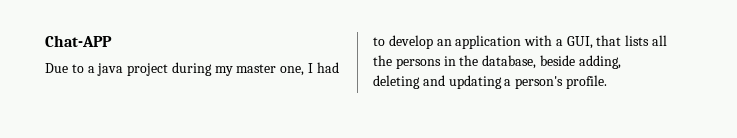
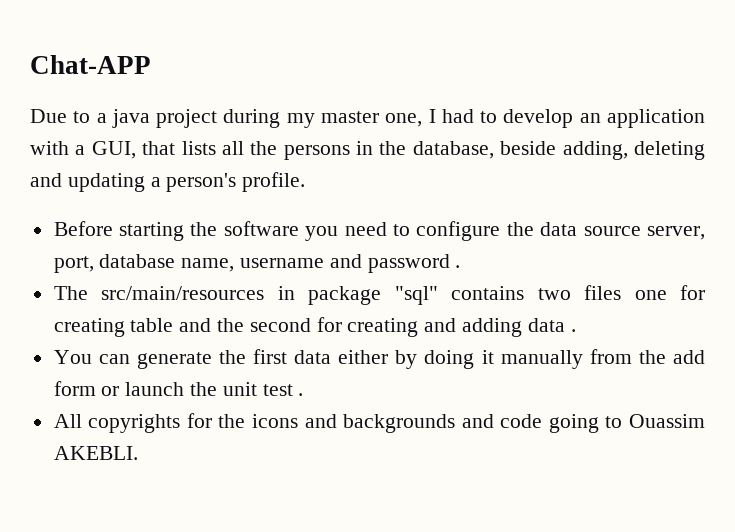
+ Before starting the software you need to configure the data source server, port, database name, username and password .
+ The src/main/resources in package "sql" contains two files one for creating table and the second for creating and adding data .
+ You can generate the first data either by doing it manually from the add form or launch the unit test .
+ All copyrights for the icons and backgrounds and code going to Ouassim AKEBLI.

